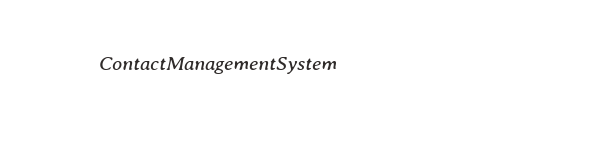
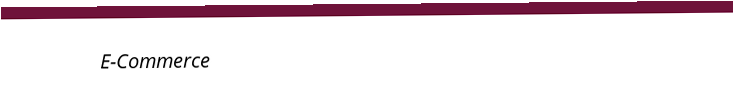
- ContactManagementSystem
+ E-Commerce

